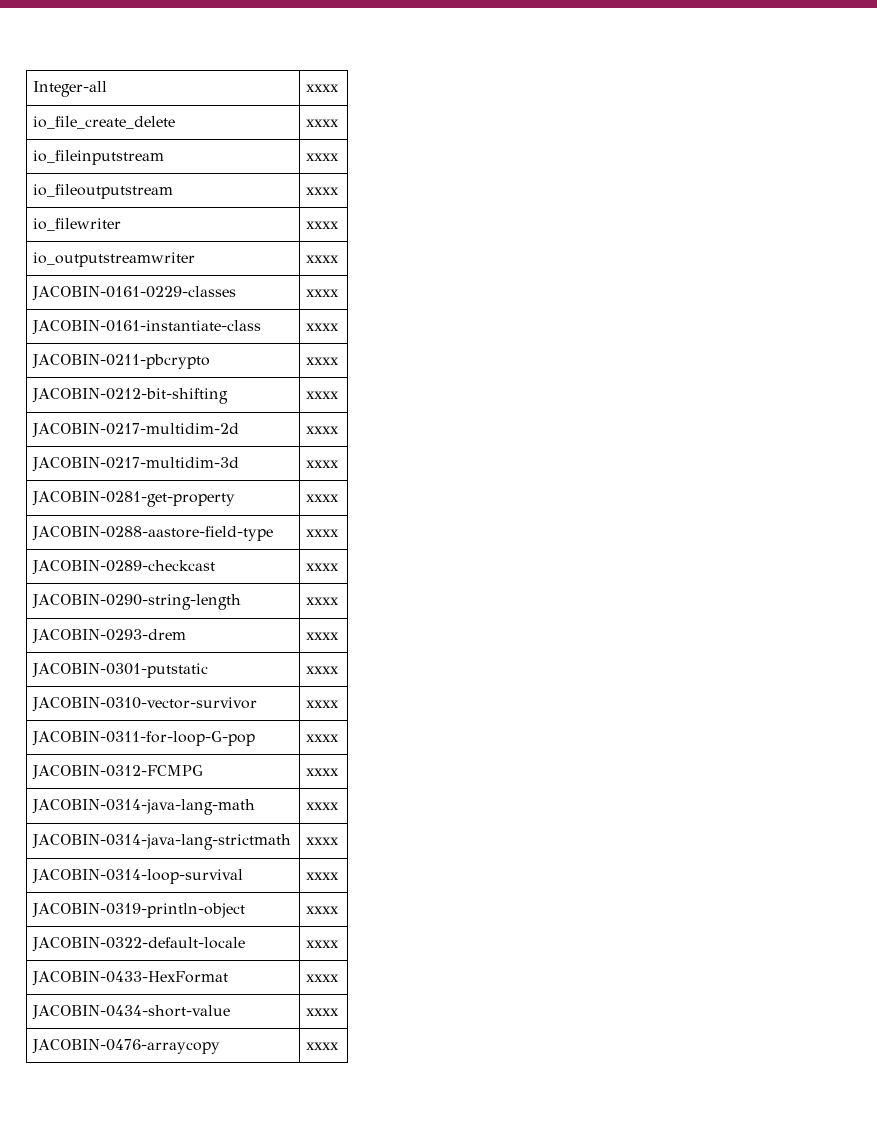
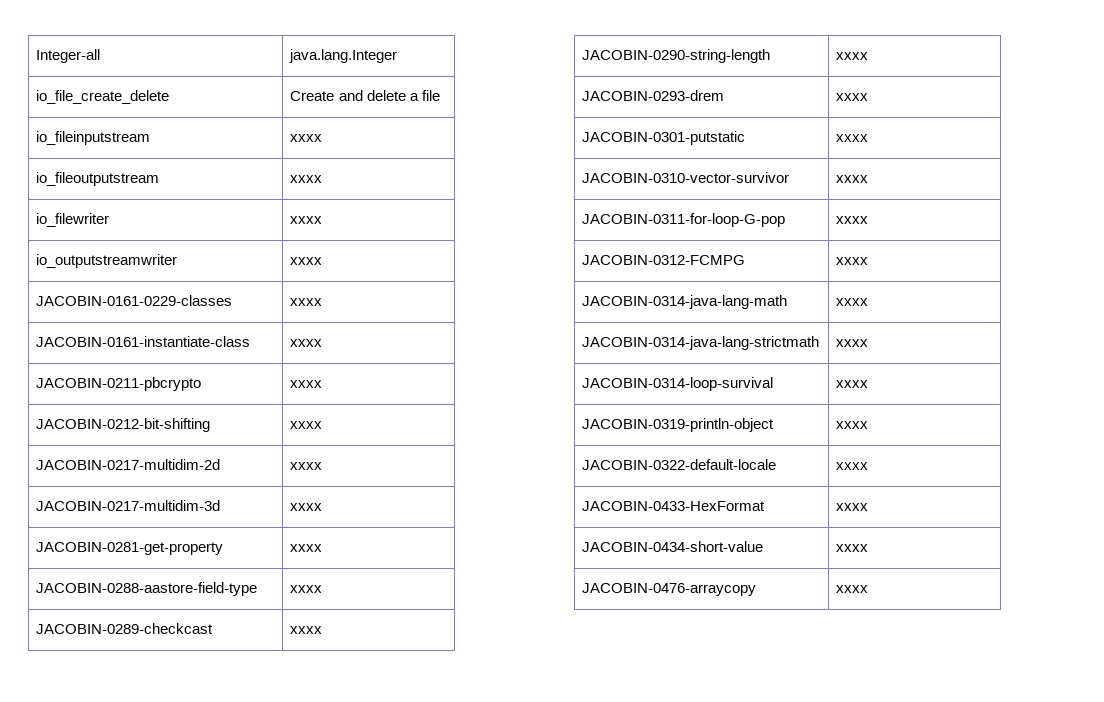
- Integer-all | xxxx
+ Integer-all | java.lang.Integer
- io_file_create_delete | xxxx
+ io_file_create_delete | Create and delete a file

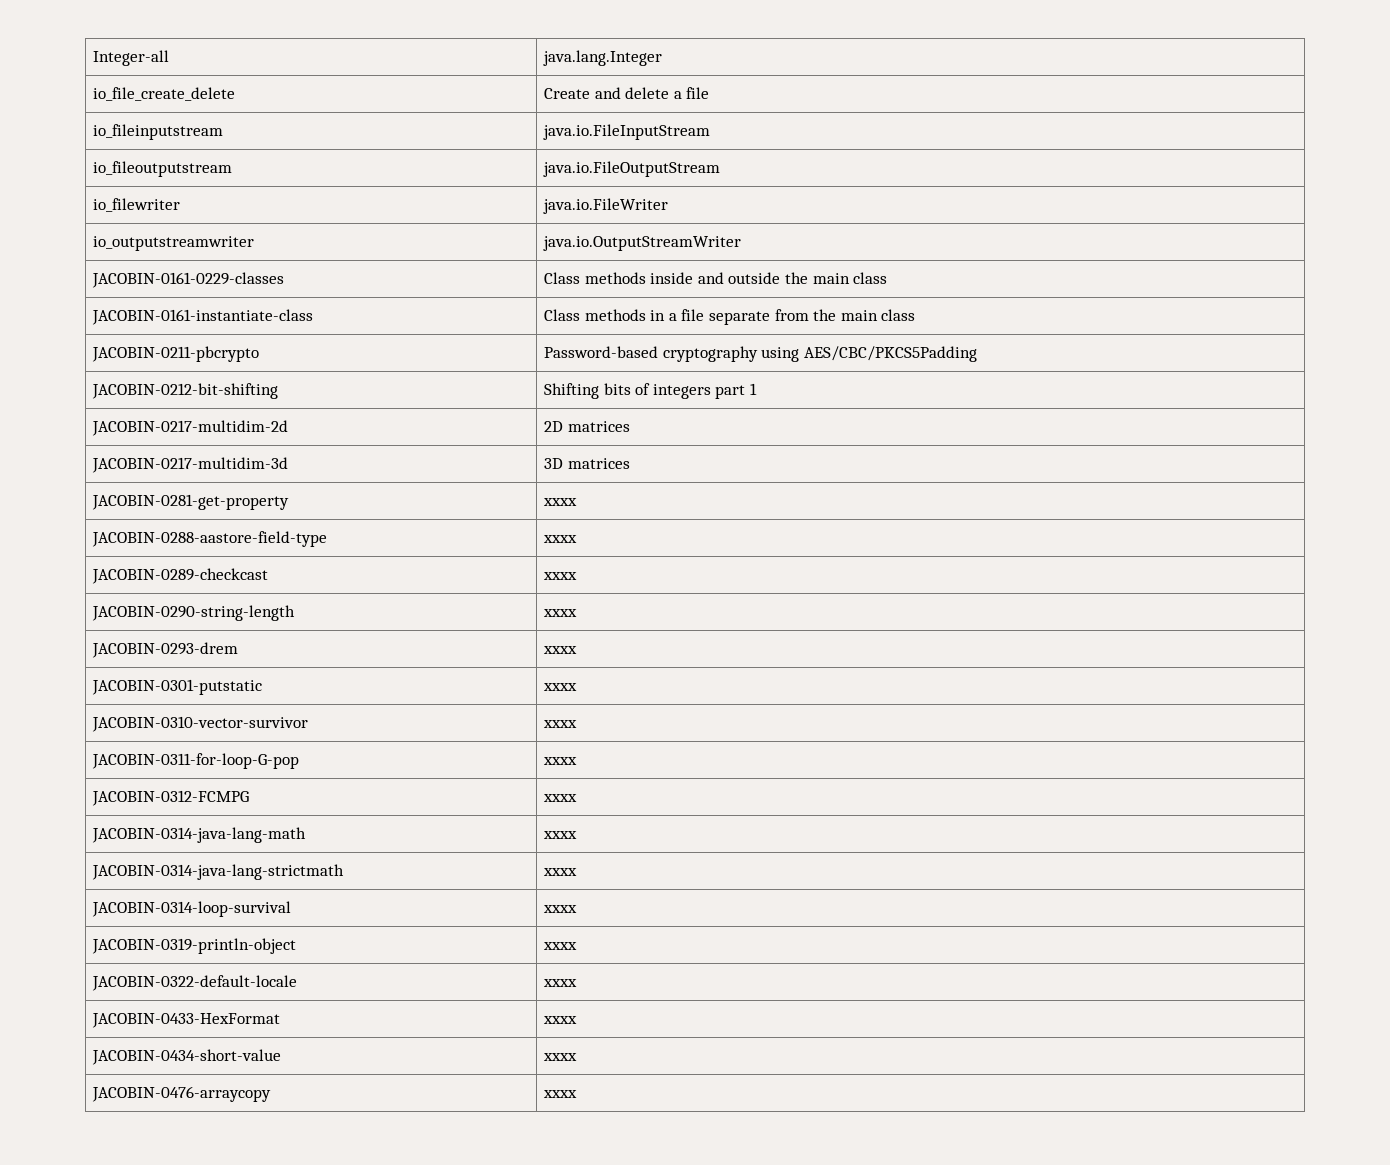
- io_fileinputstream | xxxx
+ io_fileinputstream | java.io.FileInputStream
- io_fileoutputstream | xxxx
+ io_fileoutputstream | java.io.FileOutputStream
- io_filewriter | xxxx
+ io_filewriter | java.io.FileWriter
- io_outputstreamwriter | xxxx
+ io_outputstreamwriter | java.io.OutputStreamWriter
- JACOBIN-0161-0229-classes | xxxx
- JACOBIN-0161-instantiate-class | xxxx
- JACOBIN-0211-pbcrypto | xxxx
- JACOBIN-0212-bit-shifting | xxxx
+ JACOBIN-0161-0229-classes | Class methods inside and outside the main class
+ JACOBIN-0161-instantiate-class | Class methods in a file separate from the main class
+ JACOBIN-0211-pbcrypto | Password-based cryptography using AES/CBC/PKCS5Padding
+ JACOBIN-0212-bit-shifting | Shifting bits of integers part 1
- JACOBIN-0217-multidim-2d | xxxx
+ JACOBIN-0217-multidim-2d | 2D matrices
- JACOBIN-0217-multidim-3d | xxxx
+ JACOBIN-0217-multidim-3d | 3D matrices

